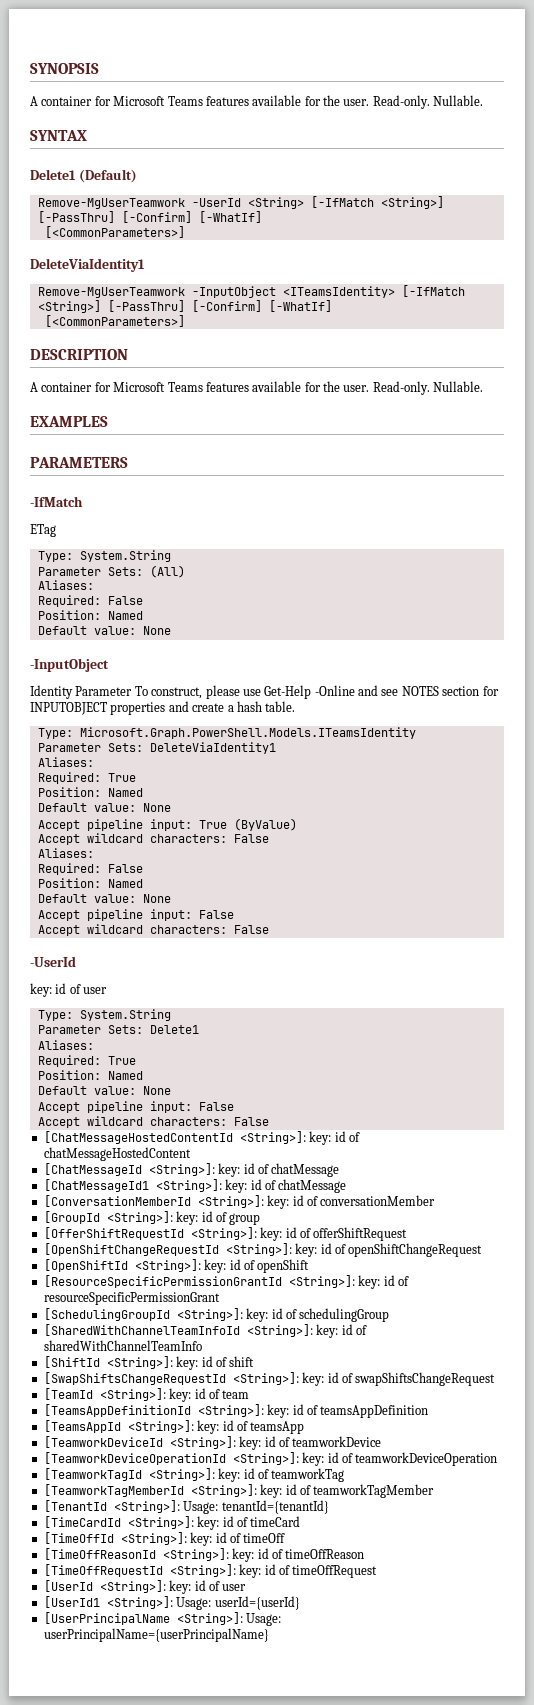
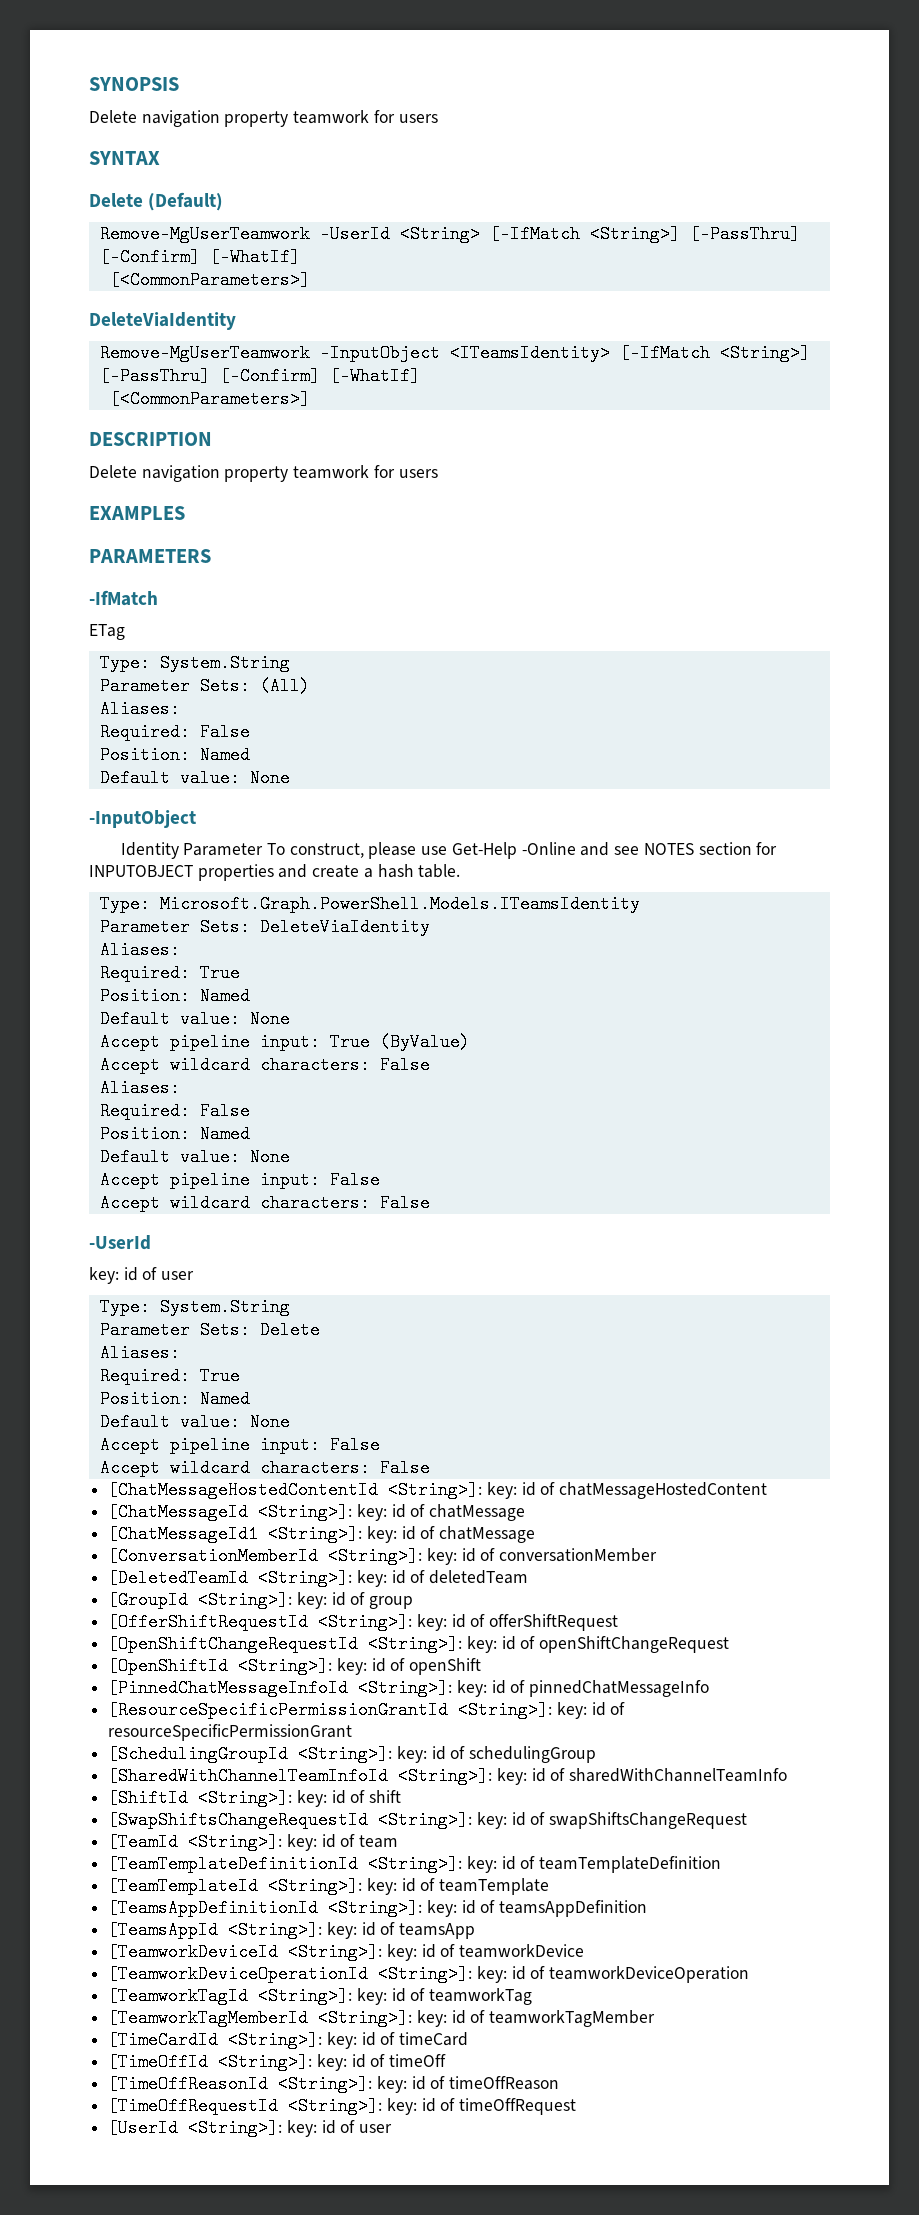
  SYNOPSIS
- A container for Microsoft Teams features available for the user. Read-only. Nullable.
+ Delete navigation property teamwork for users
- Delete1 (Default)
+ Delete (Default)
  Remove-MgUserTeamwork -UserId <String> [-IfMatch <String>] [-PassThru] [-Confirm] [-WhatIf]
  [<CommonParameters>]
- DeleteViaIdentity1
+ DeleteViaIdentity
  DESCRIPTION
- A container for Microsoft Teams features available for the user. Read-only. Nullable.
+ Delete navigation property teamwork for users
- Parameter Sets: DeleteViaIdentity1
+ Parameter Sets: DeleteViaIdentity
- Parameter Sets: Delete1
+ Parameter Sets: Delete
+ [DeletedTeamId <String>]: key: id of deletedTeam
+ [PinnedChatMessageInfoId <String>]: key: id of pinnedChatMessageInfo
+ [TeamTemplateDefinitionId <String>]: key: id of teamTemplateDefinition
+ [TeamTemplateId <String>]: key: id of teamTemplate
- [TenantId <String>]: Usage: tenantId={tenantId}
- [UserId1 <String>]: Usage: userId={userId}
- [UserPrincipalName <String>]: Usage: userPrincipalName={userPrincipalName}

